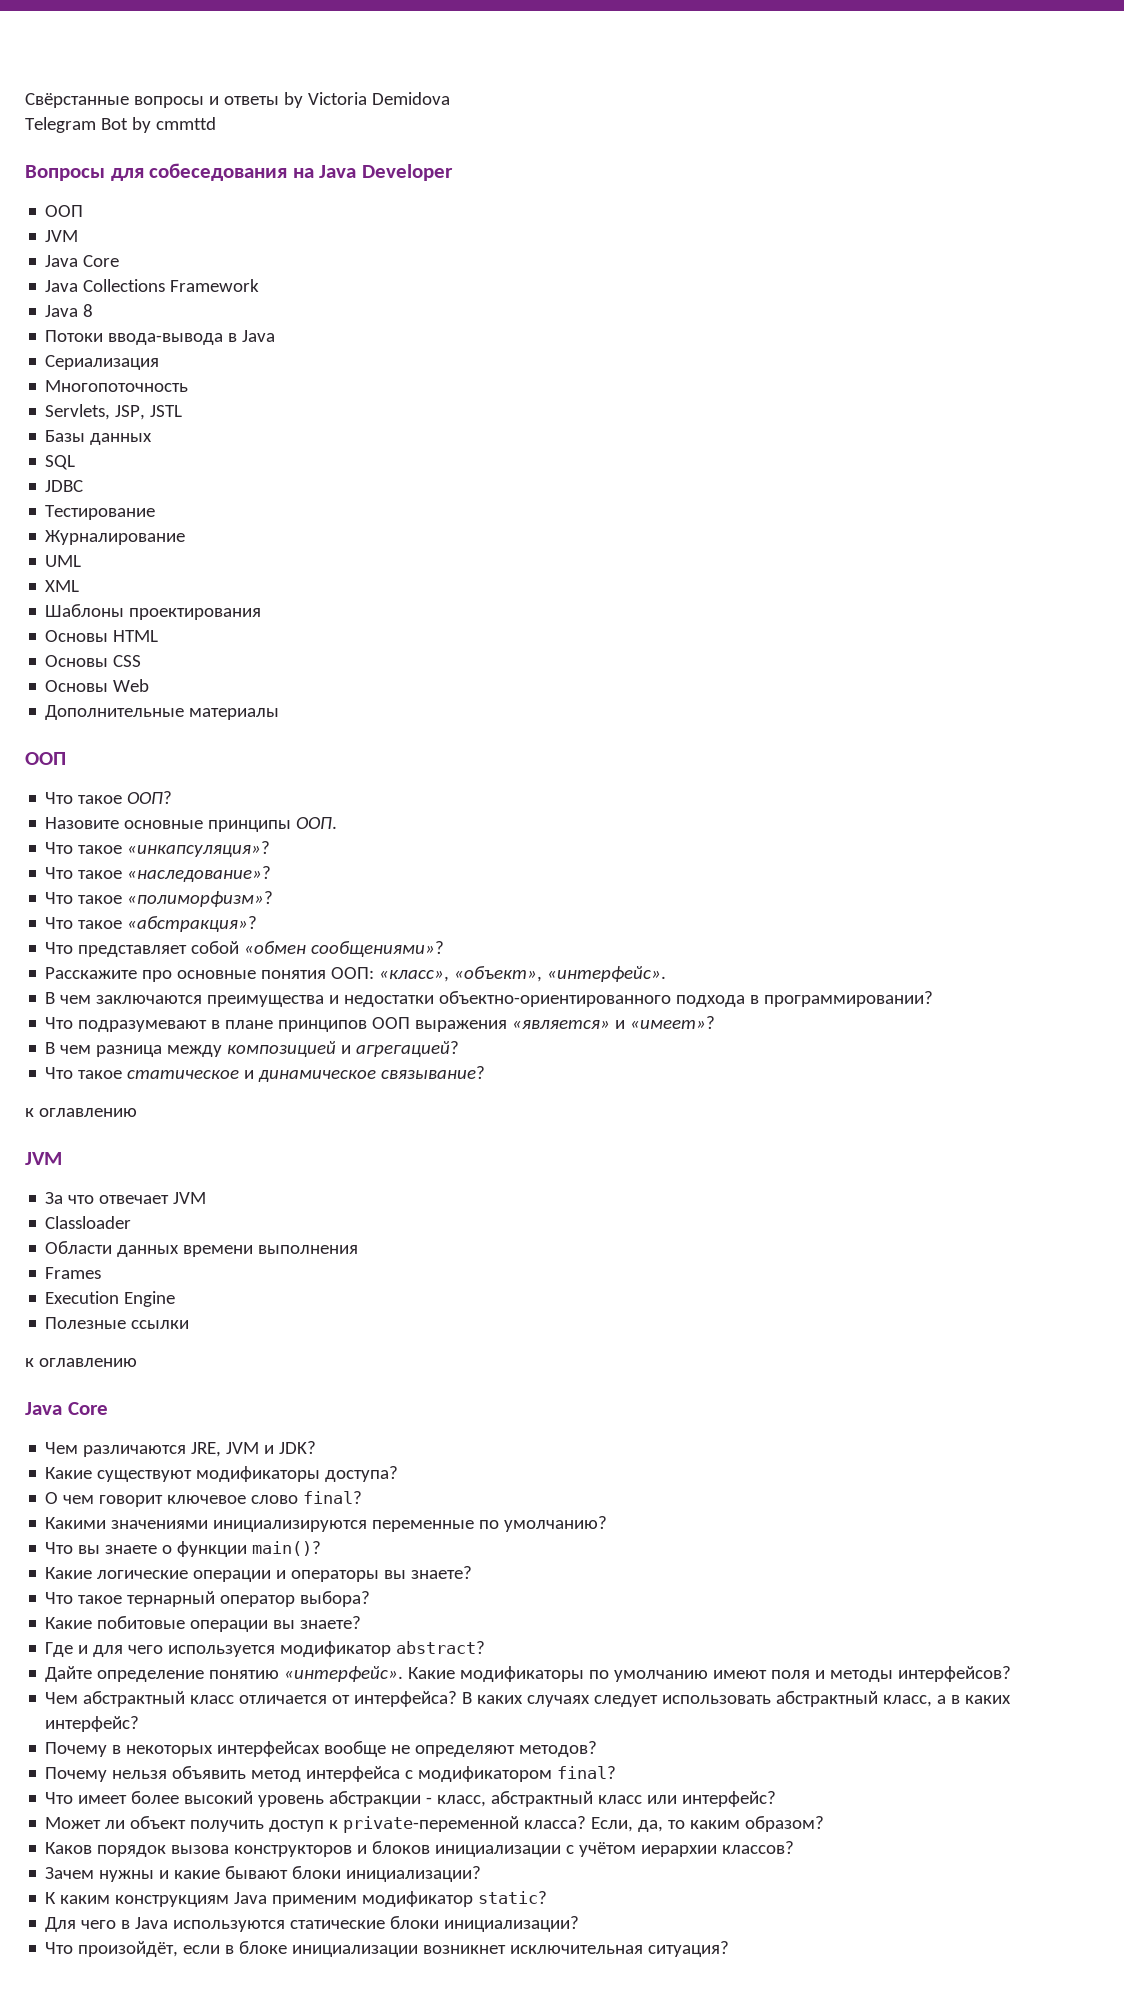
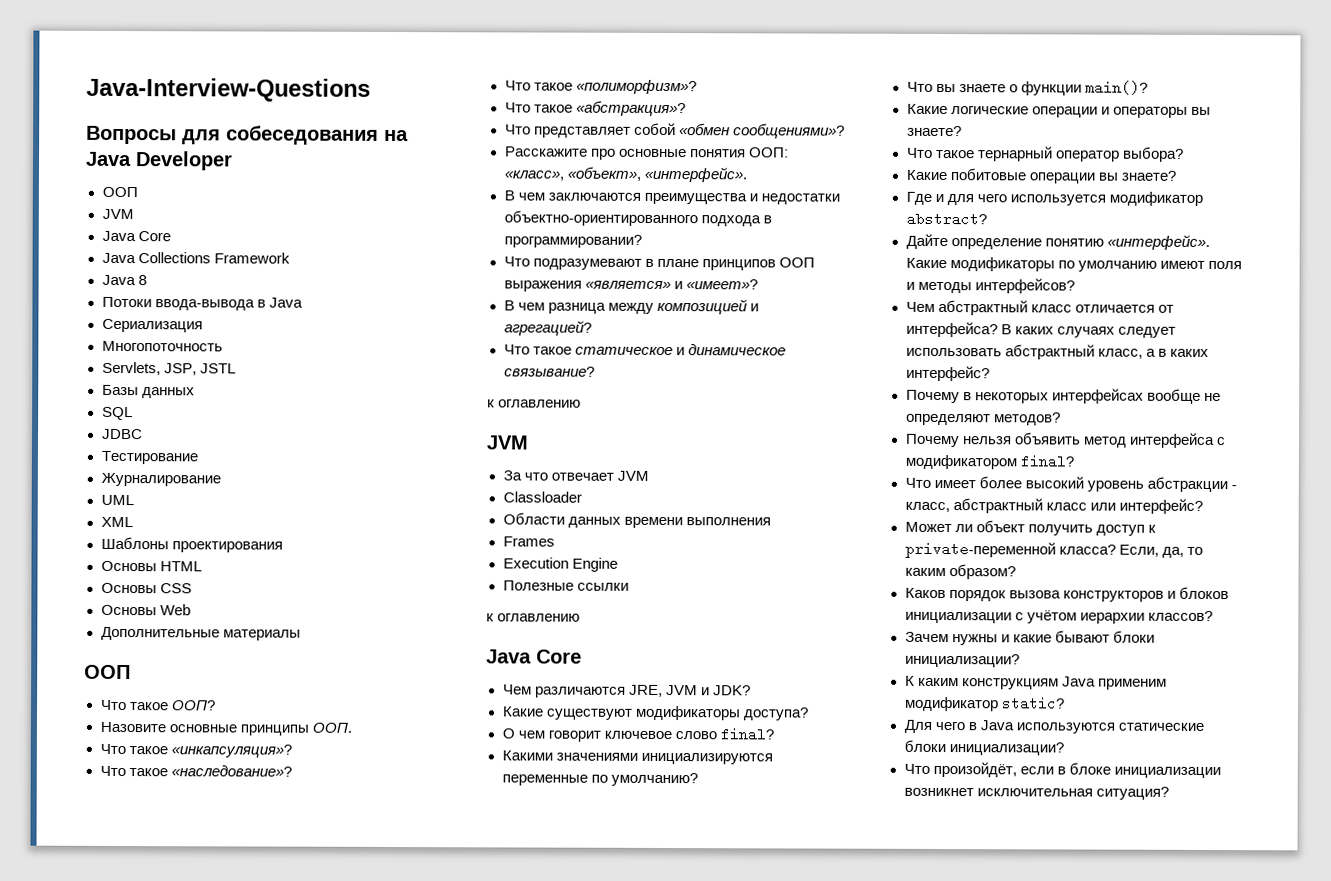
- Свёрстанные вопросы и ответы by Victoria Demidova
- Telegram Bot by cmmttd
+ Java-Interview-Questions

